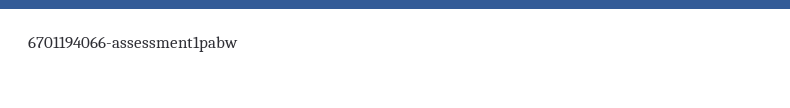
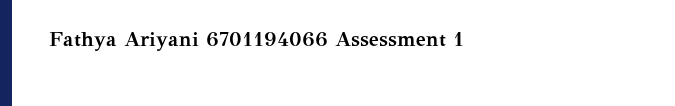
- 6701194066-assessment1pabw
+ Fathya Ariyani 6701194066 Assessment 1

